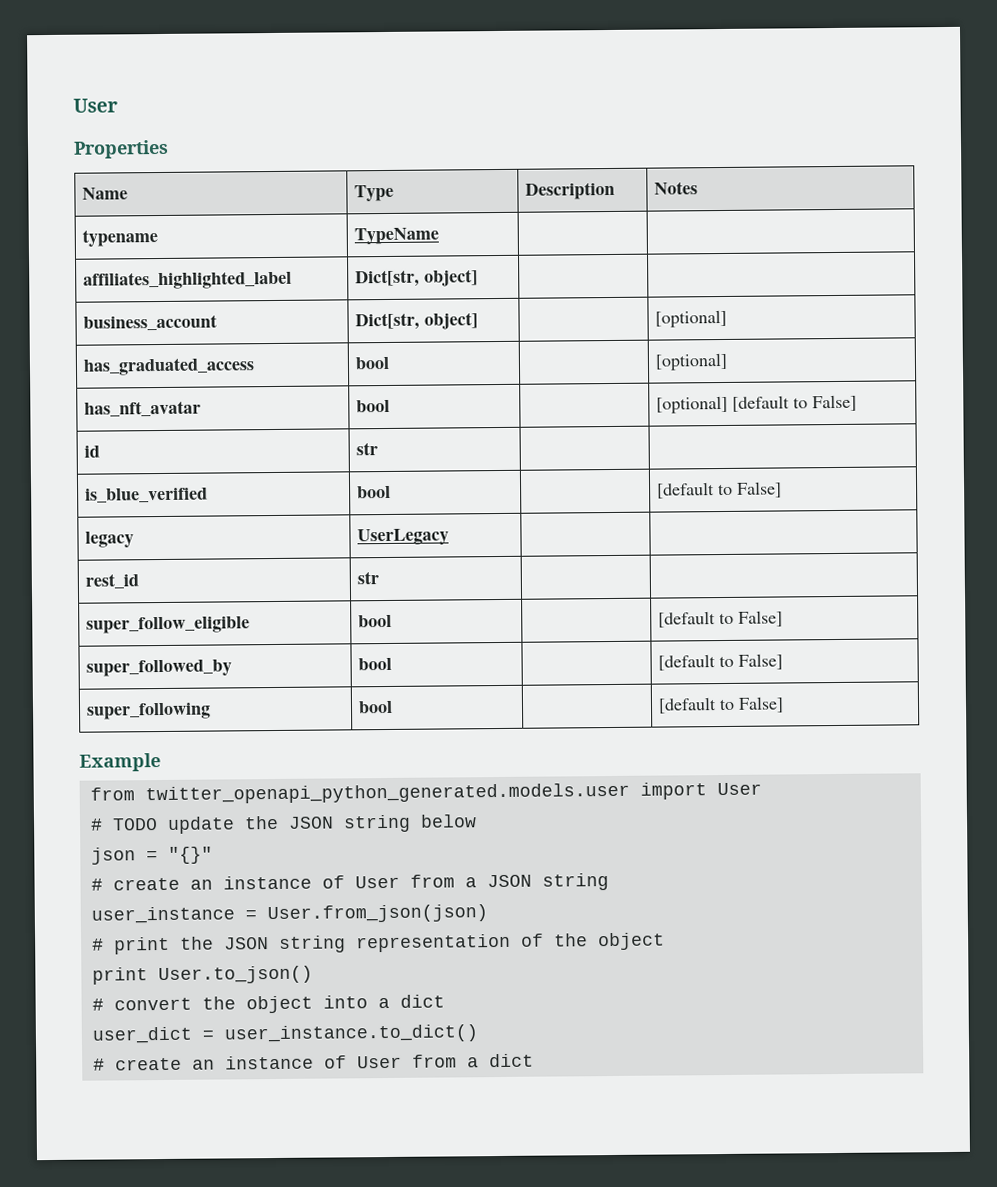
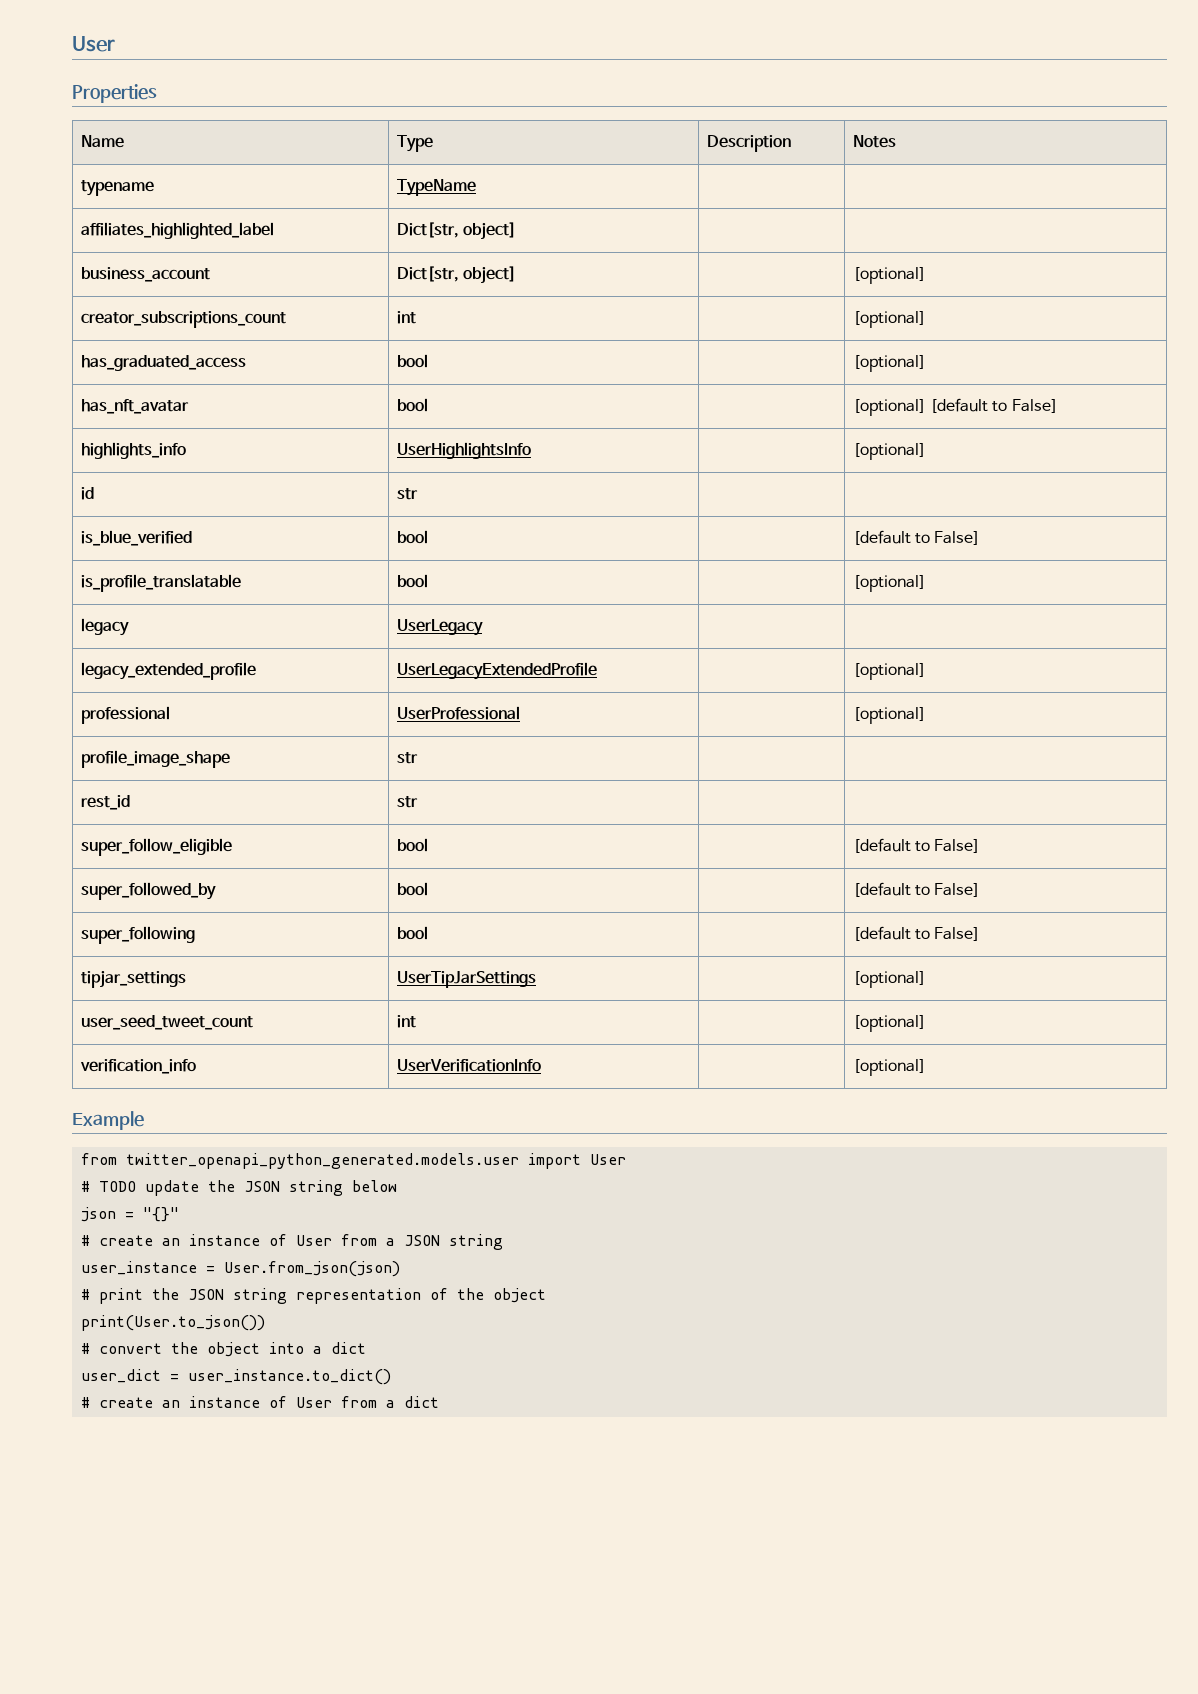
+ creator_subscriptions_count | int | | [optional]
+ highlights_info | UserHighlightsInfo | | [optional]
+ is_profile_translatable | bool | | [optional]
+ legacy_extended_profile | UserLegacyExtendedProfile | | [optional]
+ professional | UserProfessional | | [optional]
+ profile_image_shape | str | |
+ tipjar_settings | UserTipJarSettings | | [optional]
+ user_seed_tweet_count | int | | [optional]
+ verification_info | UserVerificationInfo | | [optional]
- print User.to_json()
+ print(User.to_json())

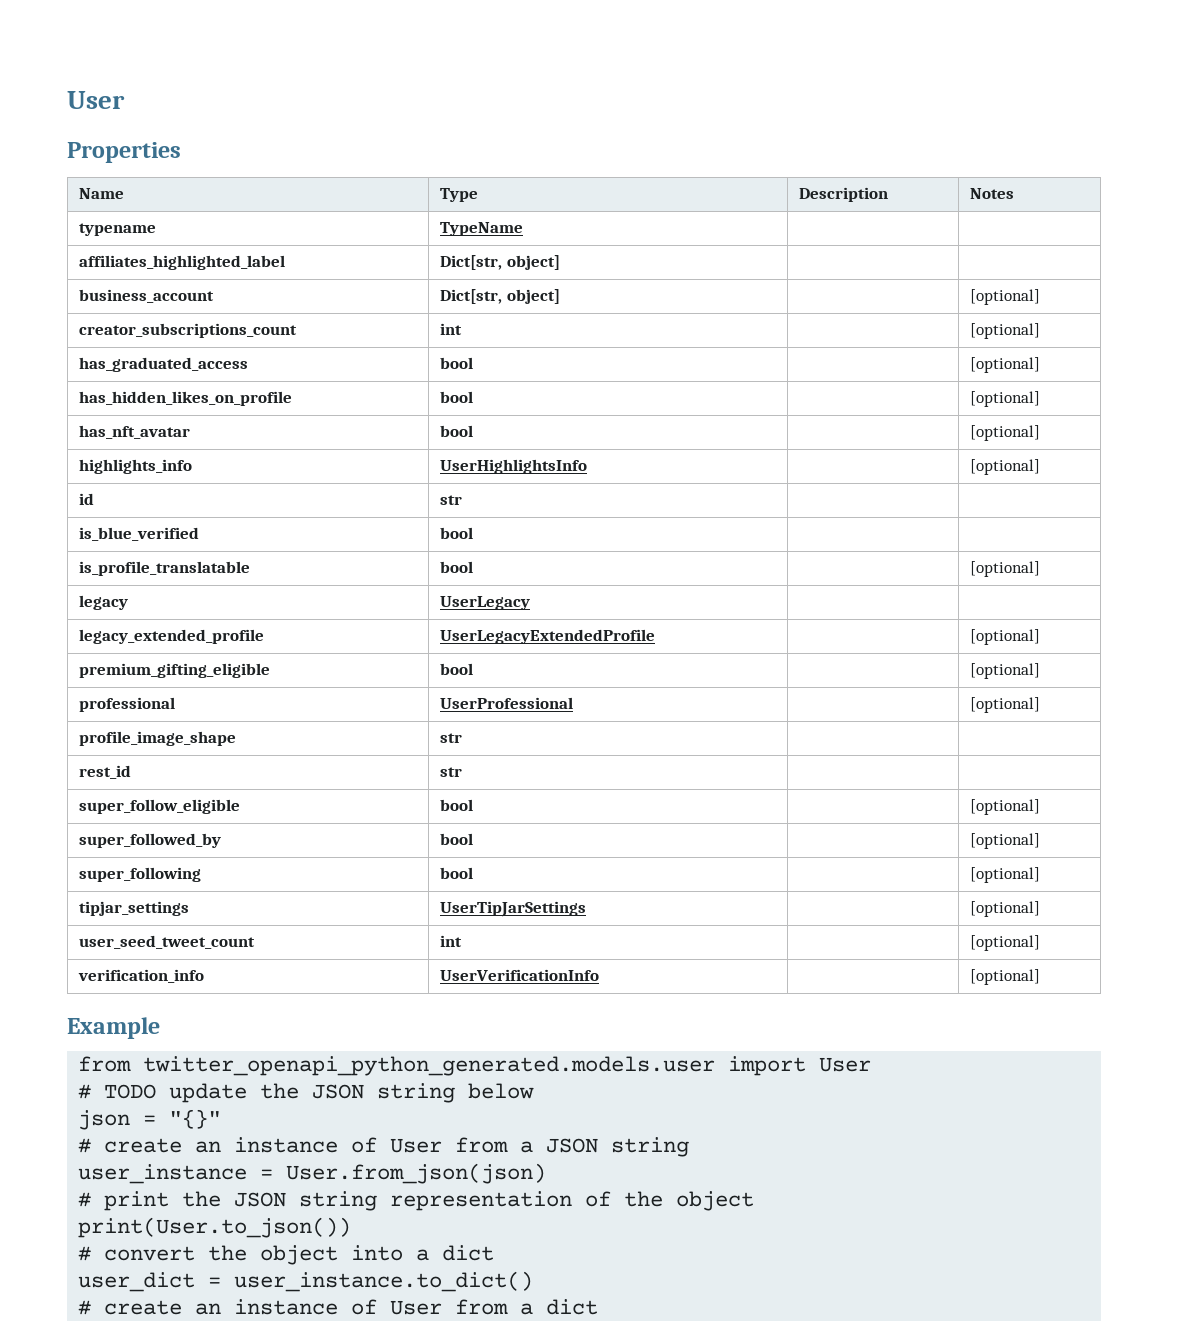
+ has_hidden_likes_on_profile | bool | | [optional]
- has_nft_avatar | bool | | [optional] [default to False]
+ has_nft_avatar | bool | | [optional]
- is_blue_verified | bool | | [default to False]
+ is_blue_verified | bool | |
+ premium_gifting_eligible | bool | | [optional]
- super_follow_eligible | bool | | [default to False]
+ super_follow_eligible | bool | | [optional]
- super_followed_by | bool | | [default to False]
+ super_followed_by | bool | | [optional]
- super_following | bool | | [default to False]
+ super_following | bool | | [optional]

